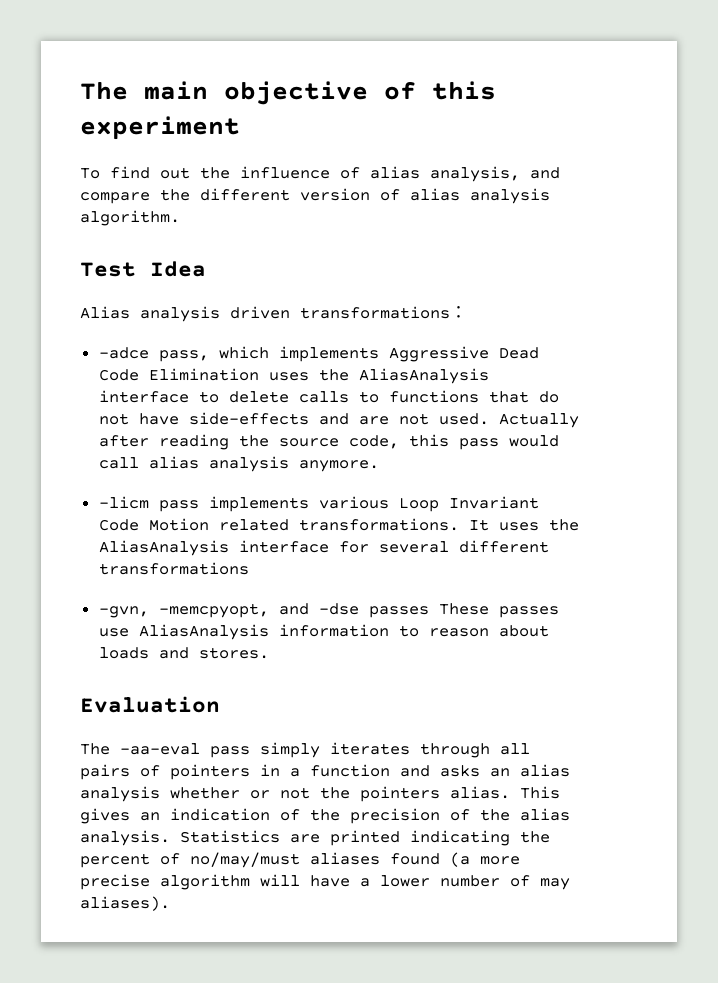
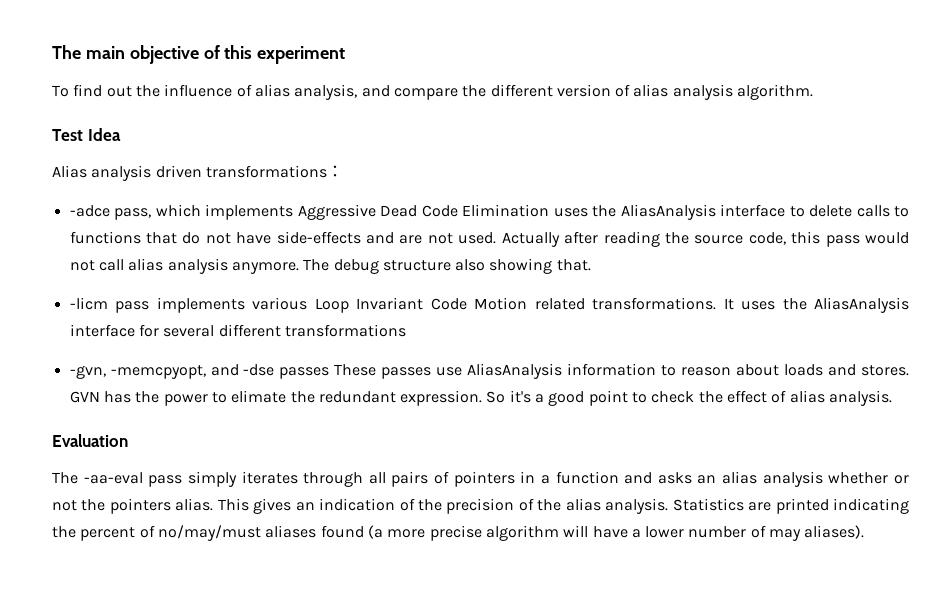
- Actually after reading the source code, this pass would call alias analysis anymore.
+ Actually after reading the source code, this pass would not call alias analysis anymore. The debug structure also showing that.
+ GVN has the power to elimate the redundant expression. So it's a good point to check the effect of alias analysis.

